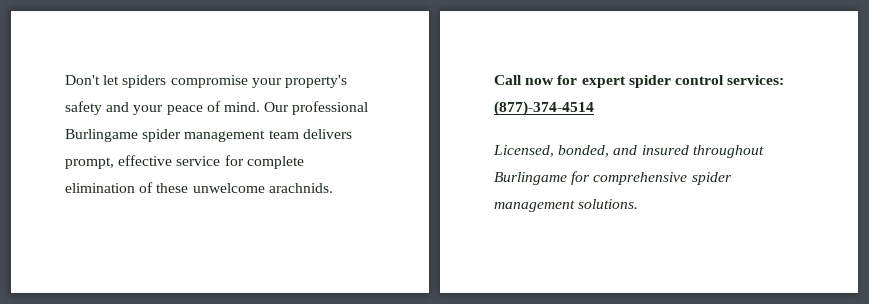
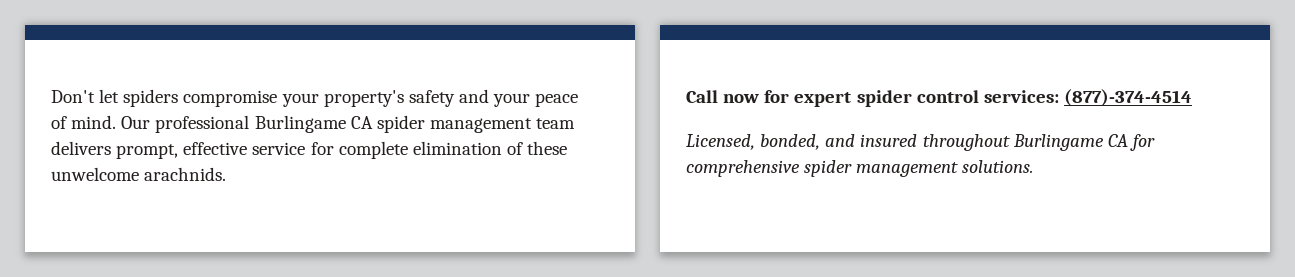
- Our professional Burlingame spider management team delivers prompt, effective service for complete elimination of these unwelcome arachnids.
+ Our professional Burlingame CA spider management team delivers prompt, effective service for complete elimination of these unwelcome arachnids.
- Licensed, bonded, and insured throughout Burlingame for comprehensive spider management solutions.
+ Licensed, bonded, and insured throughout Burlingame CA for comprehensive spider management solutions.

